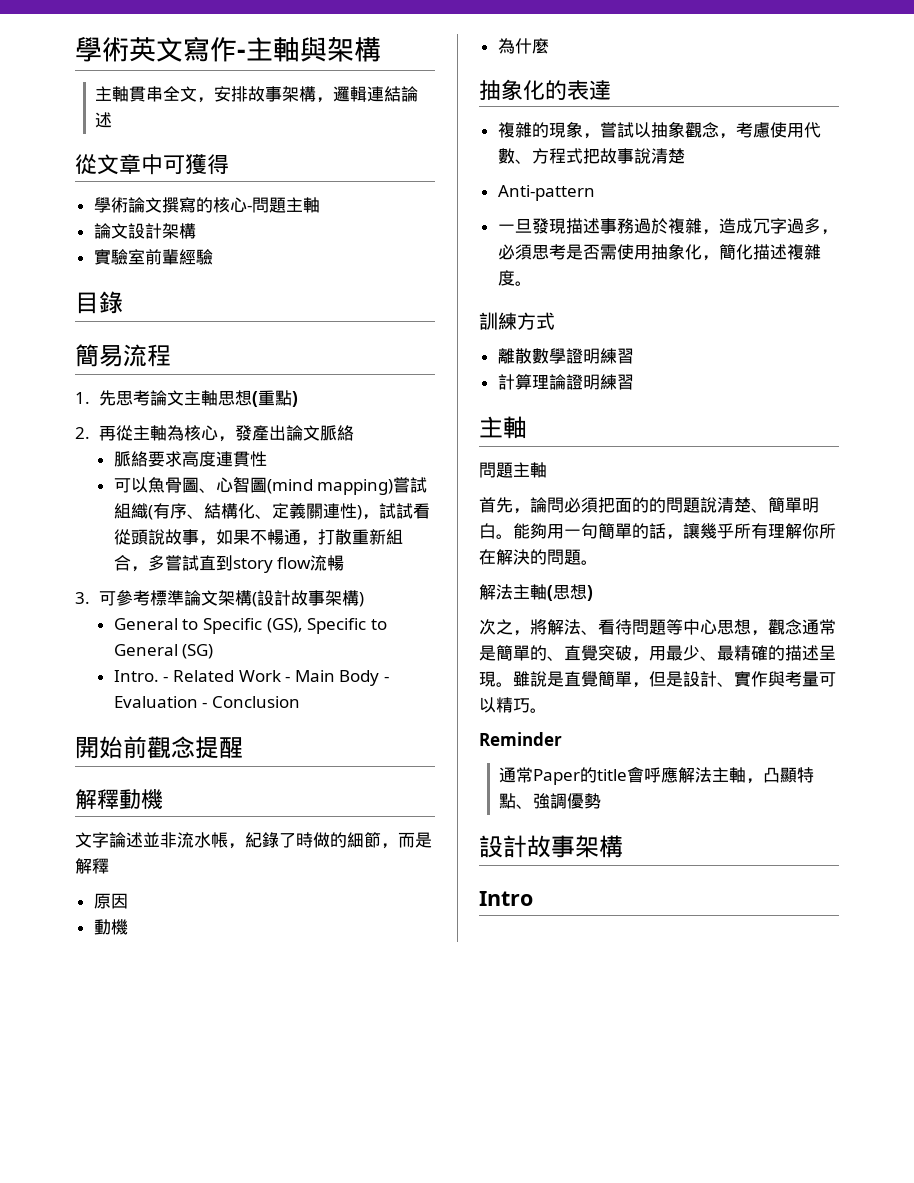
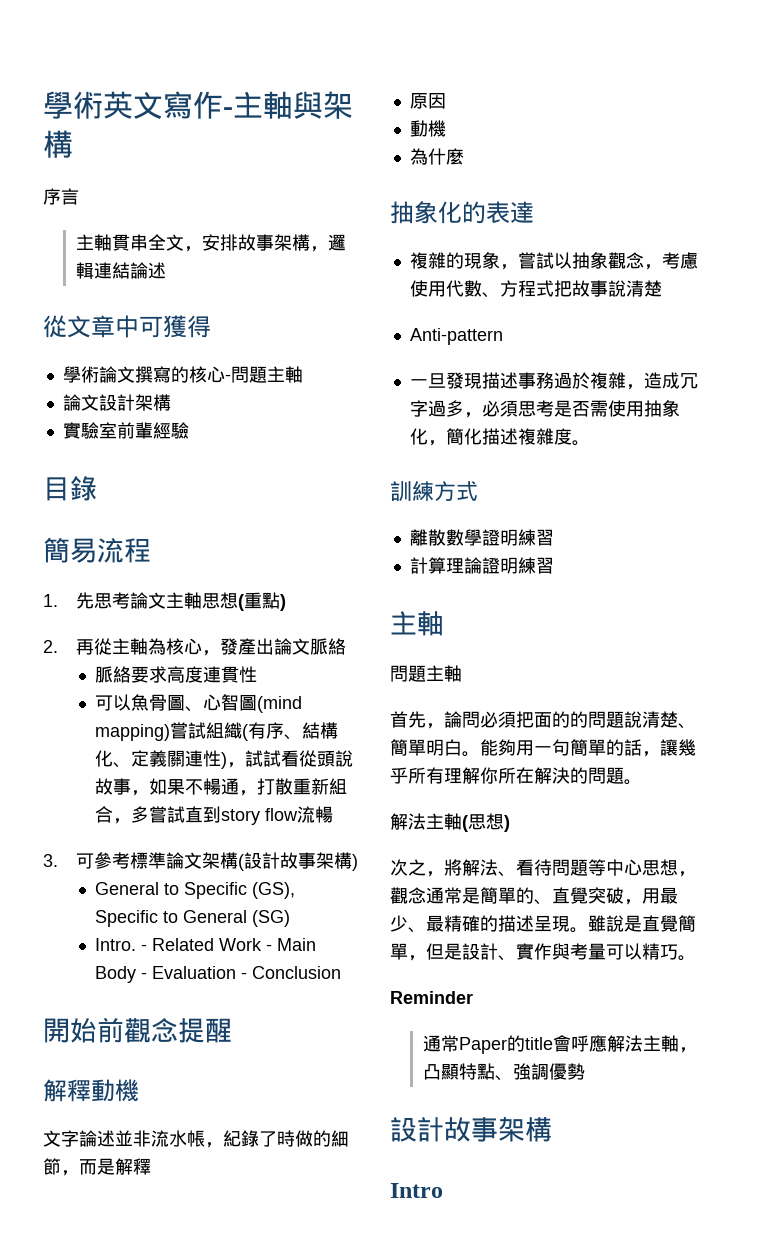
+ 序言

